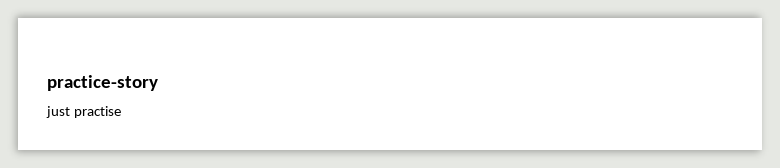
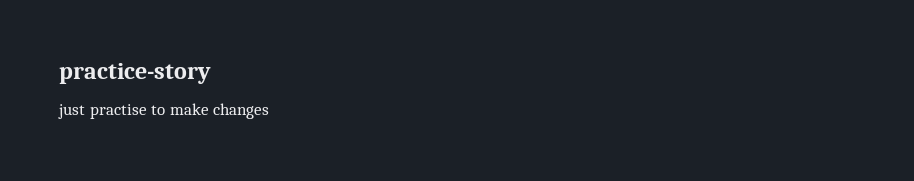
- just practise
+ just practise to make changes

